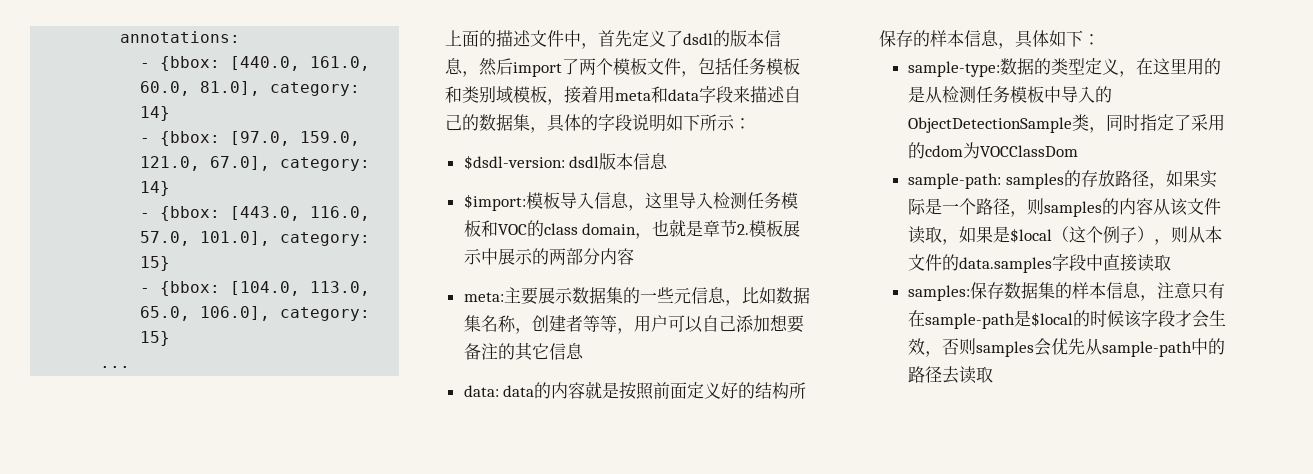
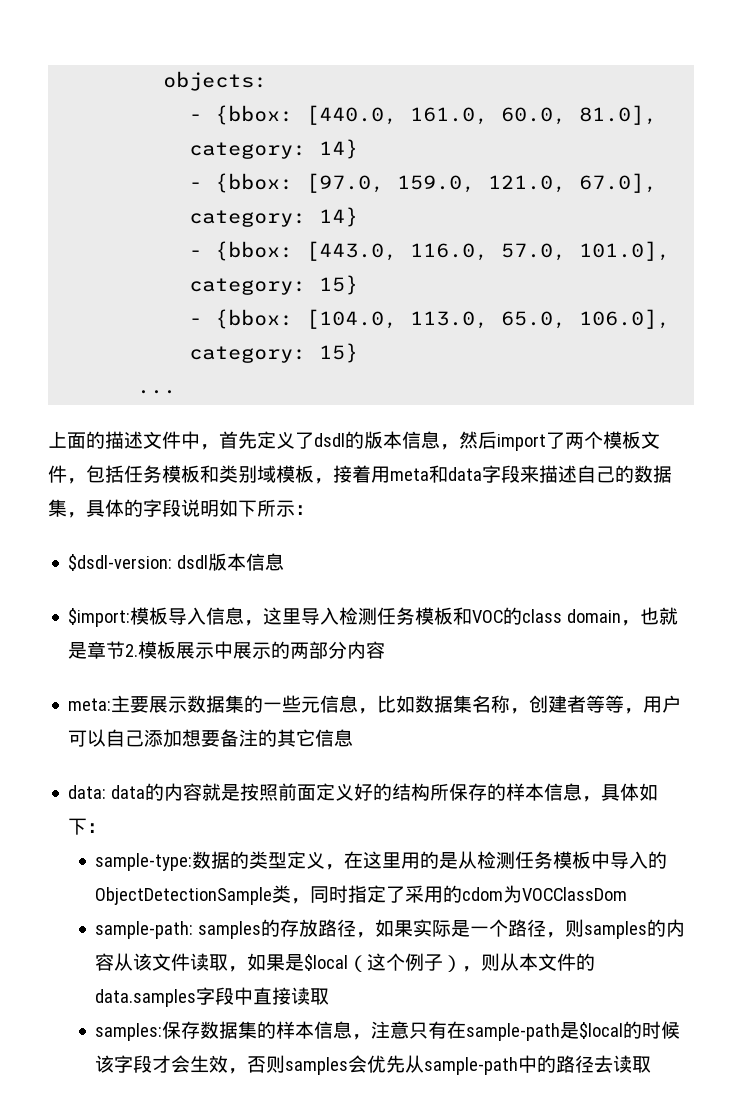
- annotations:
+ objects:

